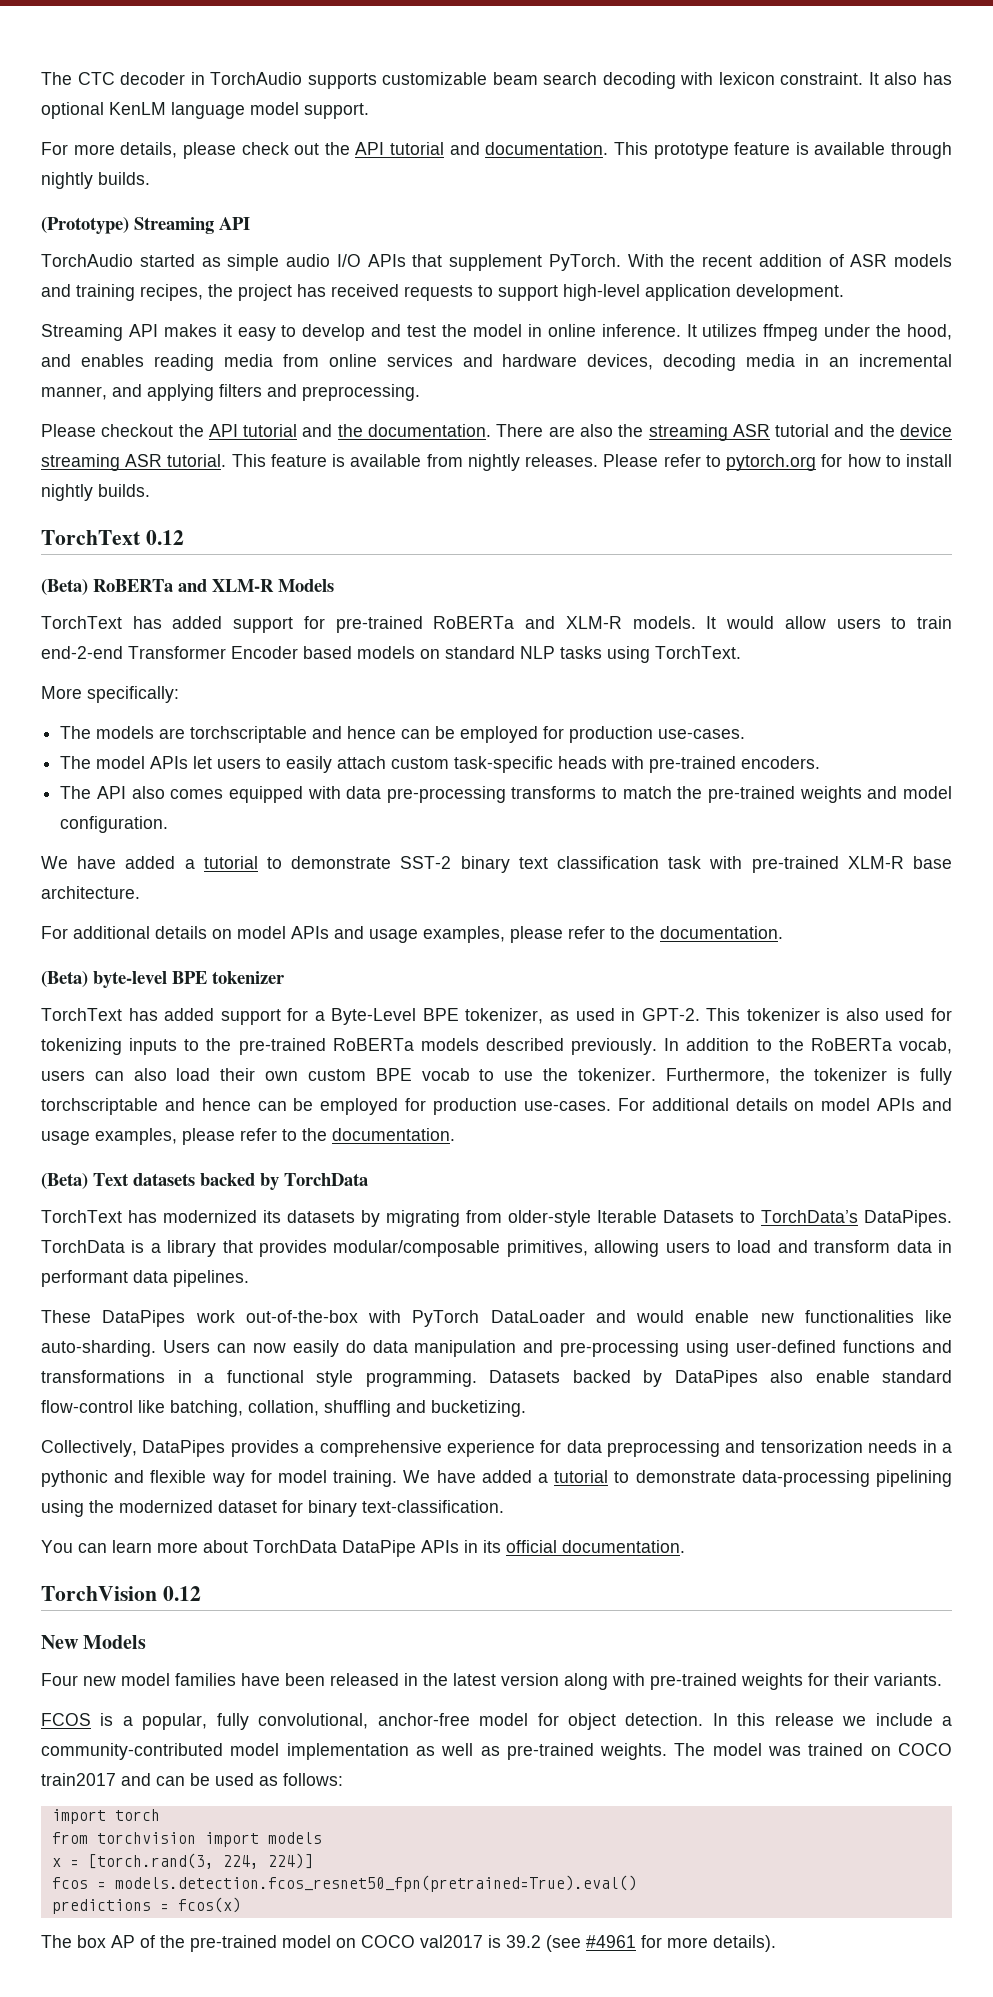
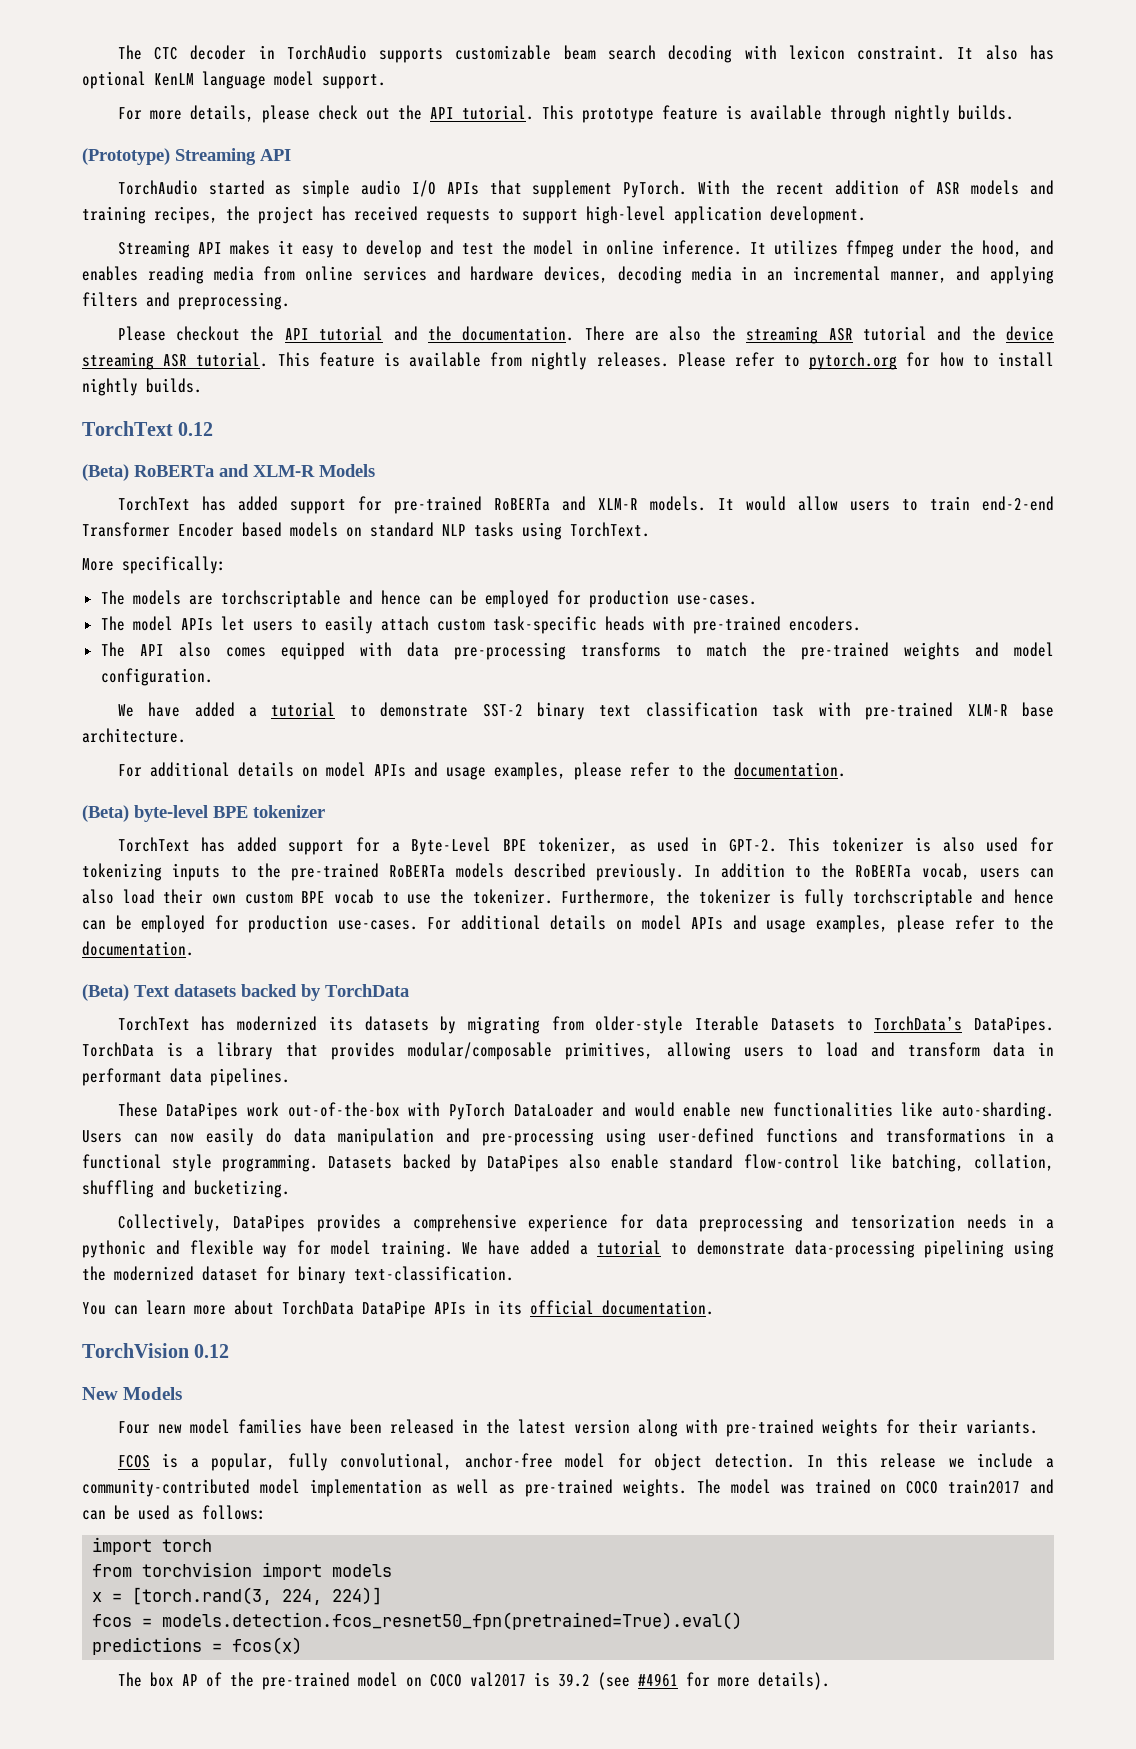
- For more details, please check out the API tutorial and documentation.
+ For more details, please check out the API tutorial.

